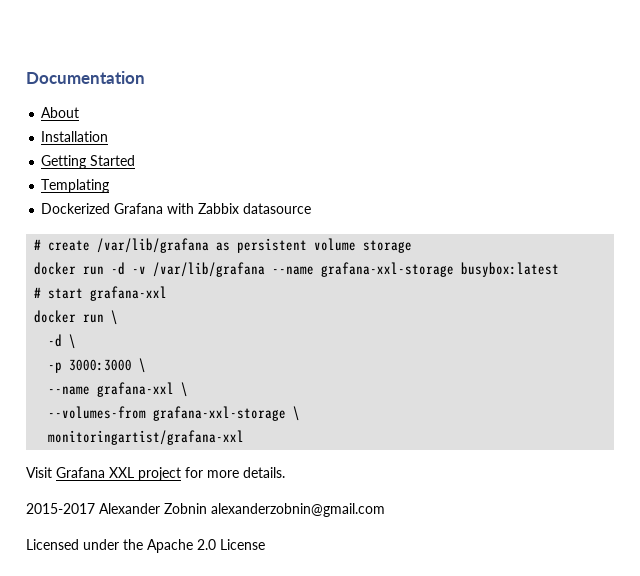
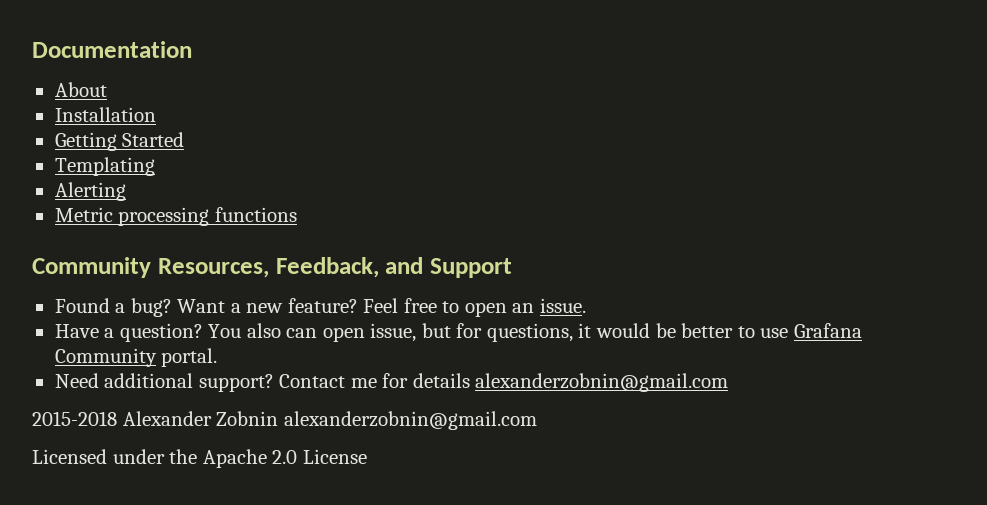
- Dockerized Grafana with Zabbix datasource
- # create /var/lib/grafana as persistent volume storage
- docker run -d -v /var/lib/grafana --name grafana-xxl-storage busybox:latest
- # start grafana-xxl
- docker run \
- -d \
- -p 3000:3000 \
- --name grafana-xxl \
- --volumes-from grafana-xxl-storage \
- monitoringartist/grafana-xxl
- Visit Grafana XXL project for more details.
- 2015-2017 Alexander Zobnin alexanderzobnin@gmail.com
+ Alerting
+ Metric processing functions
+ Community Resources, Feedback, and Support
+ Found a bug? Want a new feature? Feel free to open an issue.
+ Have a question? You also can open issue, but for questions, it would be better to use Grafana Community portal.
+ Need additional support? Contact me for details alexanderzobnin@gmail.com
+ 2015-2018 Alexander Zobnin alexanderzobnin@gmail.com

